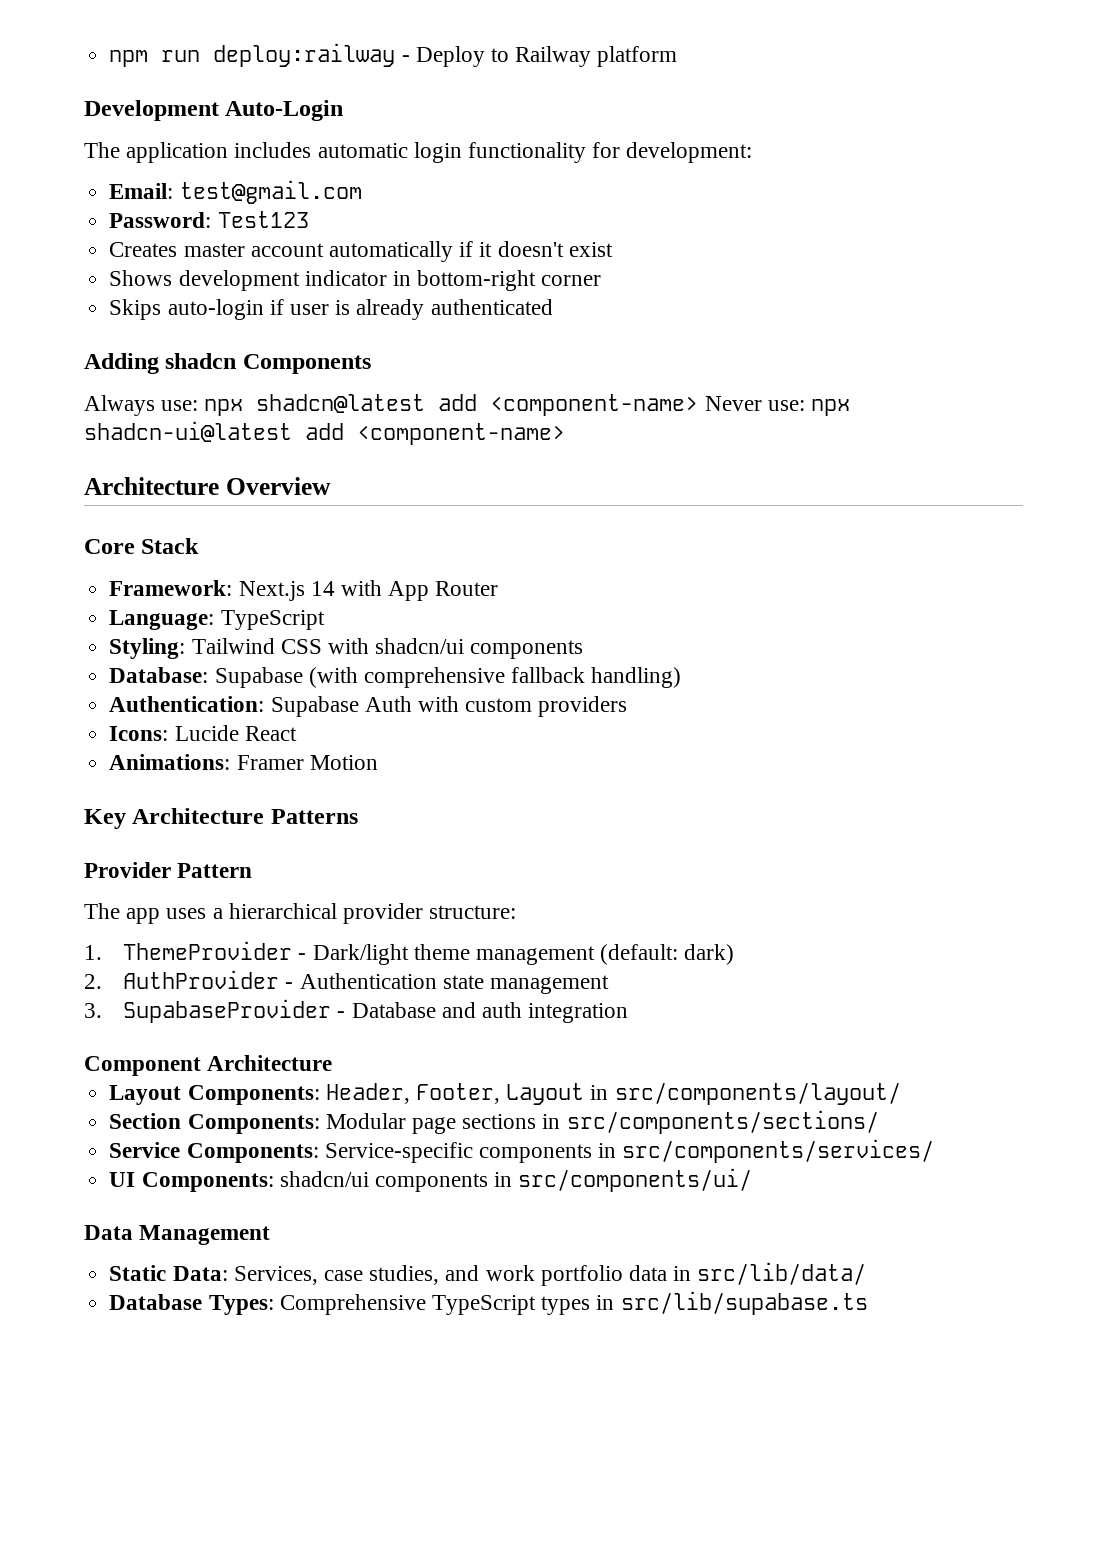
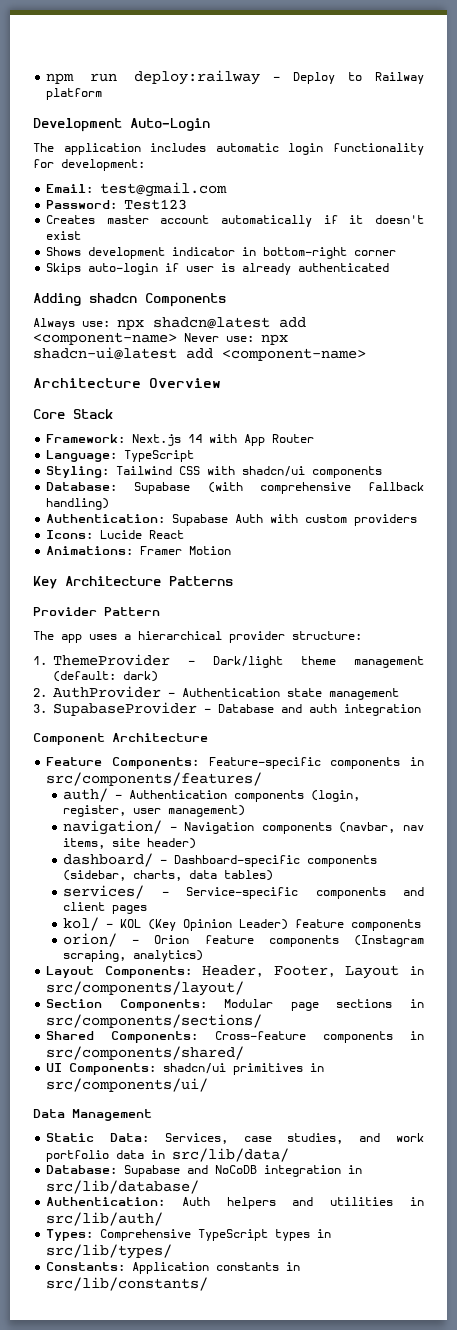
+ Feature Components: Feature-specific components in src/components/features/
+ auth/ - Authentication components (login, register, user management)
+ navigation/ - Navigation components (navbar, nav items, site header)
+ dashboard/ - Dashboard-specific components (sidebar, charts, data tables)
+ services/ - Service-specific components and client pages
+ kol/ - KOL (Key Opinion Leader) feature components
+ orion/ - Orion feature components (Instagram scraping, analytics)
- Service Components: Service-specific components in src/components/services/
+ Shared Components: Cross-feature components in src/components/shared/
- UI Components: shadcn/ui components in src/components/ui/
+ UI Components: shadcn/ui primitives in src/components/ui/
- Database Types: Comprehensive TypeScript types in src/lib/supabase.ts
+ Database: Supabase and NoCoDB integration in src/lib/database/
+ Authentication: Auth helpers and utilities in src/lib/auth/
+ Types: Comprehensive TypeScript types in src/lib/types/
+ Constants: Application constants in src/lib/constants/

